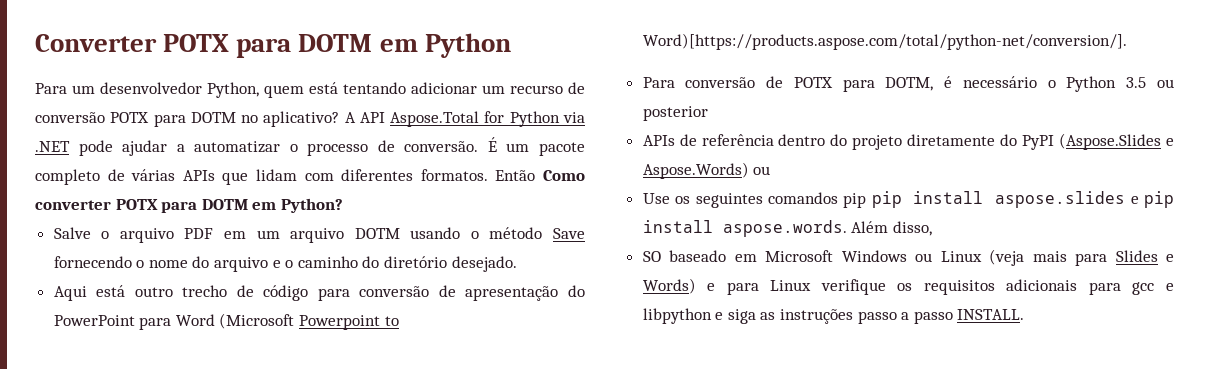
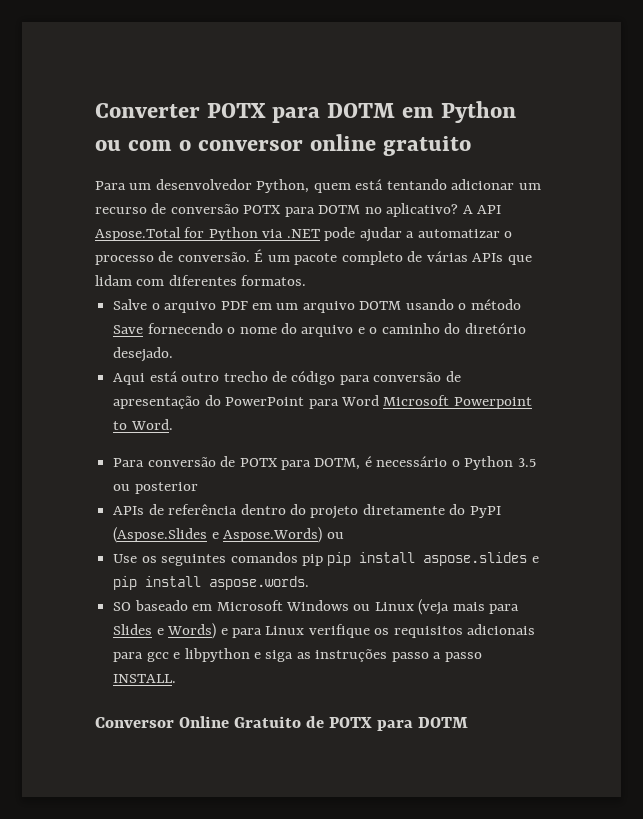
- Converter POTX para DOTM em Python
+ Converter POTX para DOTM em Python ou com o conversor online gratuito
- Então Como converter POTX para DOTM em Python?
- Aqui está outro trecho de código para conversão de apresentação do PowerPoint para Word (Microsoft Powerpoint to Word)[https://products.aspose.com/total/python-net/conversion/].
+ Aqui está outro trecho de código para conversão de apresentação do PowerPoint para Word Microsoft Powerpoint to Word.
- Use os seguintes comandos pip pip install aspose.slides e pip install aspose.words. Além disso,
+ Use os seguintes comandos pip pip install aspose.slides e pip install aspose.words.
+ Conversor Online Gratuito de POTX para DOTM

